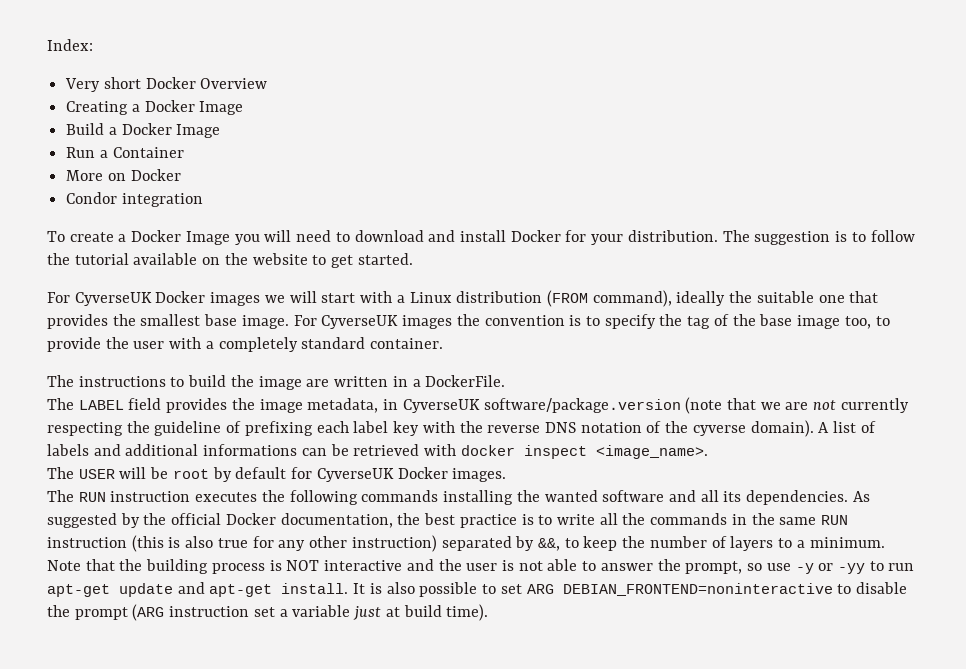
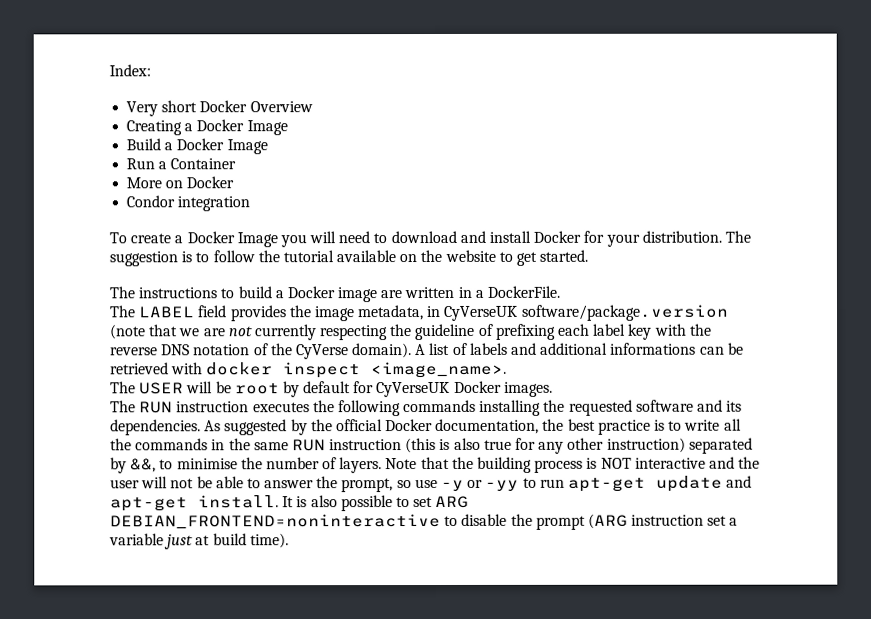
- For CyverseUK Docker images we will start with a Linux distribution (FROM command), ideally the suitable one that provides the smallest base image. For CyverseUK images the convention is to specify the tag of the base image too, to provide the user with a completely standard container.
- The instructions to build the image are written in a DockerFile.
+ The instructions to build a Docker image are written in a DockerFile.
- The LABEL field provides the image metadata, in CyverseUK software/package.version (note that we are not currently respecting the guideline of prefixing each label key with the reverse DNS notation of the cyverse domain).
+ The LABEL field provides the image metadata, in CyVerseUK software/package.version (note that we are not currently respecting the guideline of prefixing each label key with the reverse DNS notation of the CyVerse domain).
- The USER will be root by default for CyverseUK Docker images.
+ The USER will be root by default for CyVerseUK Docker images.
- The RUN instruction executes the following commands installing the wanted software and all its dependencies.
+ The RUN instruction executes the following commands installing the requested software and its dependencies.
- As suggested by the official Docker documentation, the best practice is to write all the commands in the same RUN instruction (this is also true for any other instruction) separated by &&, to keep the number of layers to a minimum.
+ As suggested by the official Docker documentation, the best practice is to write all the commands in the same RUN instruction (this is also true for any other instruction) separated by &&, to minimise the number of layers.
- Note that the building process is NOT interactive and the user is not able to answer the prompt, so use -y or -yy to run apt-get update and apt-get install.
+ Note that the building process is NOT interactive and the user will not be able to answer the prompt, so use -y or -yy to run apt-get update and apt-get install.

